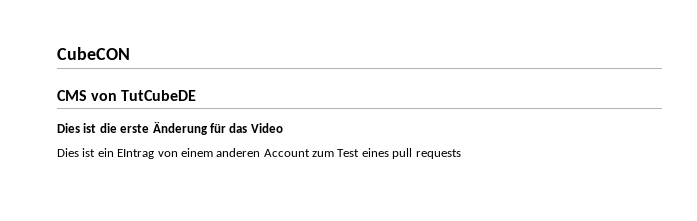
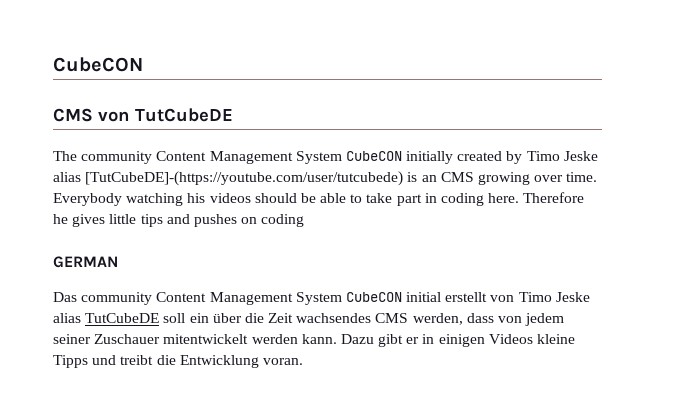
- Dies ist die erste Änderung für das Video
- Dies ist ein EIntrag von einem anderen Account zum Test eines pull requests
+ The community Content Management System CubeCON initially created by Timo Jeske alias [TutCubeDE]-(https://youtube.com/user/tutcubede) is an CMS growing over time. Everybody watching his videos should be able to take part in coding here. Therefore he gives little tips and pushes on coding
+ GERMAN
+ Das community Content Management System CubeCON initial erstellt von Timo Jeske alias TutCubeDE soll ein über die Zeit wachsendes CMS werden, dass von jedem seiner Zuschauer mitentwickelt werden kann. Dazu gibt er in einigen Videos kleine Tipps und treibt die Entwicklung voran.

